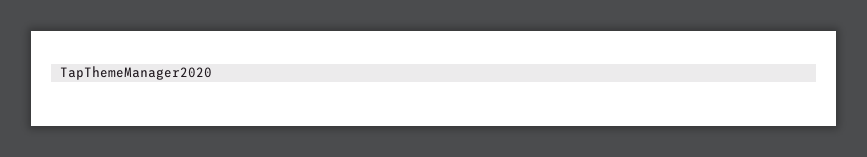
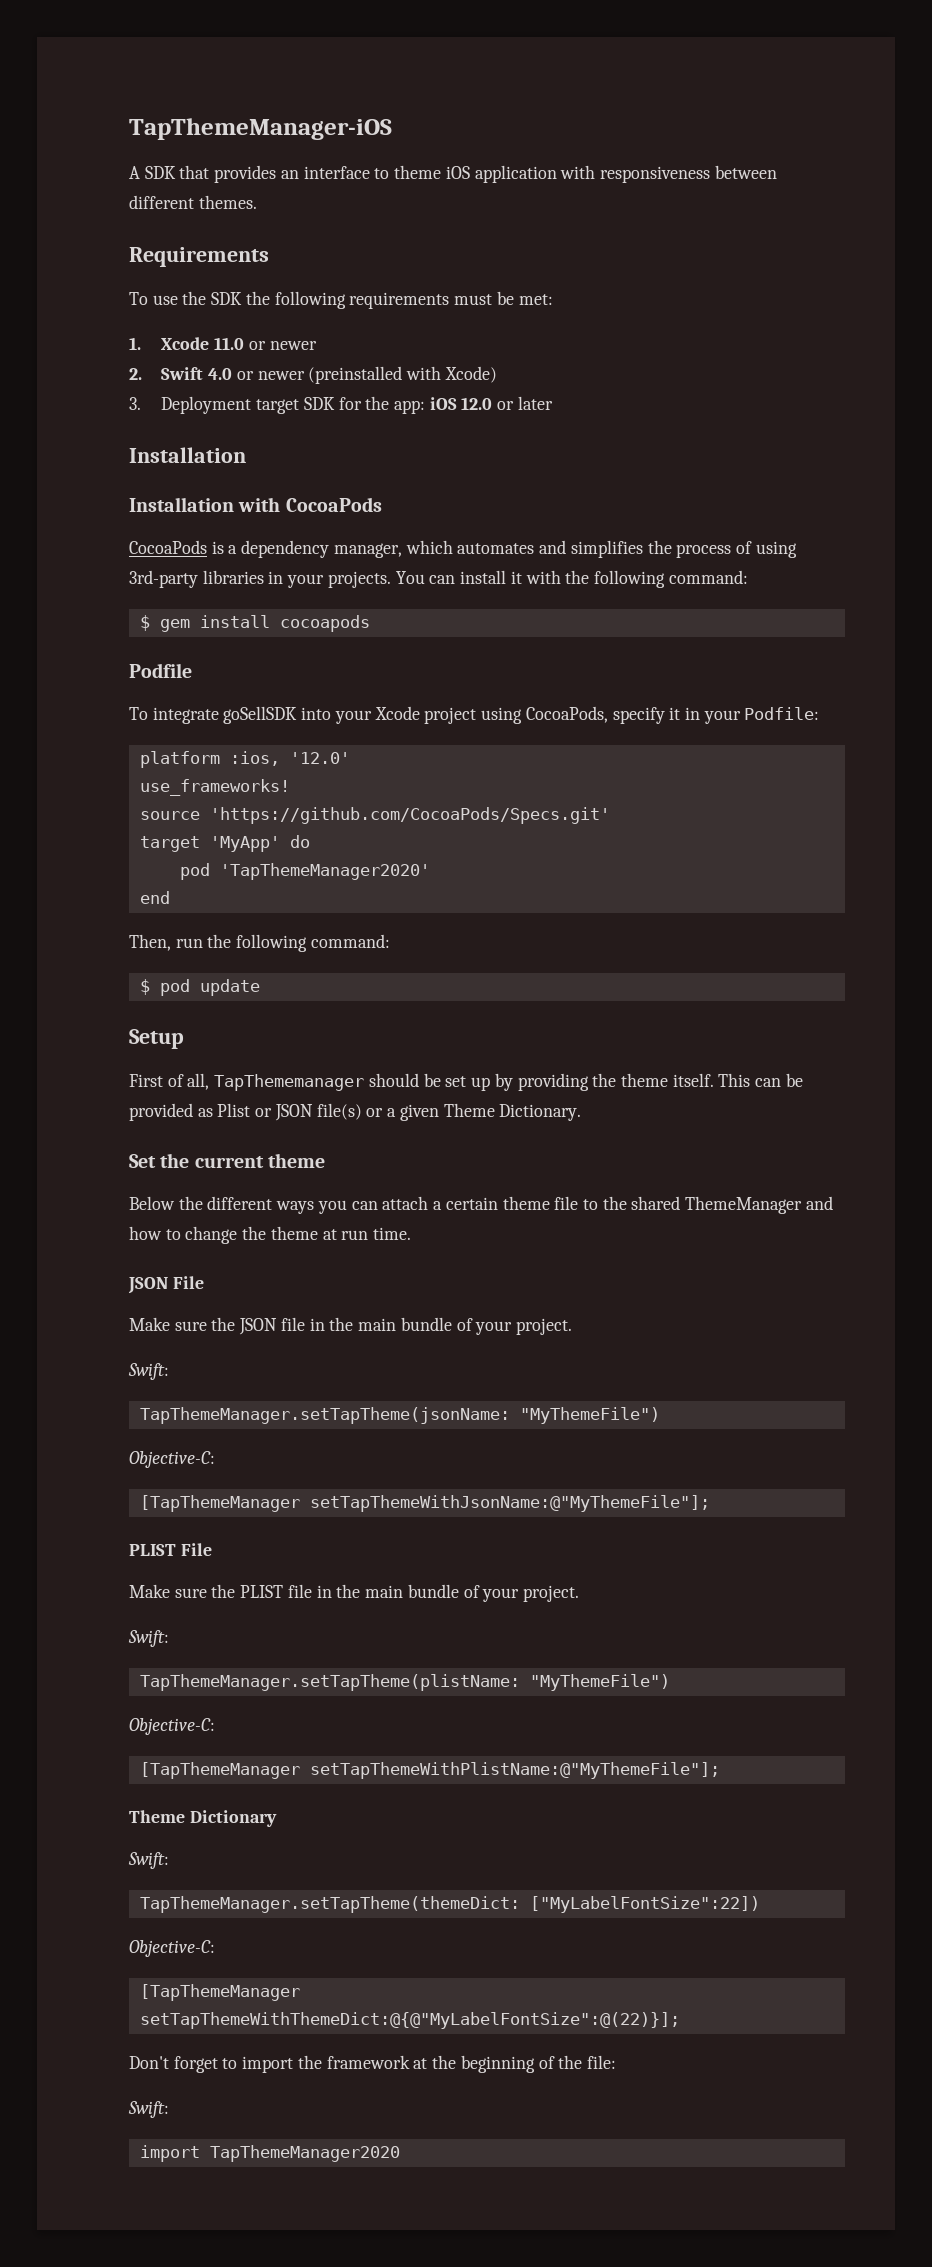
- TapThemeManager2020
+ TapThemeManager-iOS
+ A SDK that provides an interface to theme iOS application with responsiveness between different themes.
+ Requirements
+ To use the SDK the following requirements must be met:
+ 1. Xcode 11.0 or newer
+ 2. Swift 4.0 or newer (preinstalled with Xcode)
+ 3. Deployment target SDK for the app: iOS 12.0 or later
+ Installation
+ Installation with CocoaPods
+ CocoaPods is a dependency manager, which automates and simplifies the process of using 3rd-party libraries in your projects. You can install it with the following command:
+ $ gem install cocoapods
+ Podfile
+ To integrate goSellSDK into your Xcode project using CocoaPods, specify it in your Podfile:
+ platform :ios, '12.0'
+ use_frameworks!
+ source 'https://github.com/CocoaPods/Specs.git'
+ target 'MyApp' do
+ pod 'TapThemeManager2020'
+ end
+ Then, run the following command:
+ $ pod update
+ Setup
+ First of all, TapThememanager should be set up by providing the theme itself. This can be provided as Plist or JSON file(s) or a given Theme Dictionary.
+ Set the current theme
+ Below the different ways you can attach a certain theme file to the shared ThemeManager and how to change the theme at run time.
+ JSON File
+ Make sure the JSON file in the main bundle of your project.
+ Swift:
+ TapThemeManager.setTapTheme(jsonName: "MyThemeFile")
+ Objective-C:
+ [TapThemeManager setTapThemeWithJsonName:@"MyThemeFile"];
+ PLIST File
+ Make sure the PLIST file in the main bundle of your project.
+ Swift:
+ TapThemeManager.setTapTheme(plistName: "MyThemeFile")
+ Objective-C:
+ [TapThemeManager setTapThemeWithPlistName:@"MyThemeFile"];
+ Theme Dictionary
+ Swift:
+ TapThemeManager.setTapTheme(themeDict: ["MyLabelFontSize":22])
+ Objective-C:
+ [TapThemeManager setTapThemeWithThemeDict:@{@"MyLabelFontSize":@(22)}];
+ Don't forget to import the framework at the beginning of the file:
+ Swift:
+ import TapThemeManager2020

